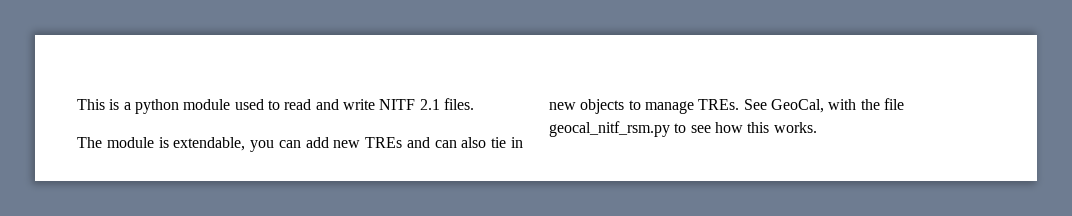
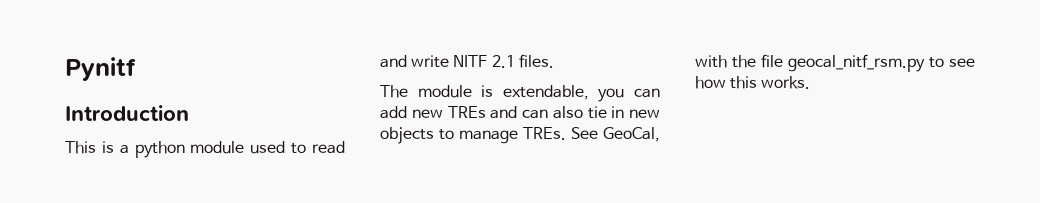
+ Pynitf
+ Introduction

